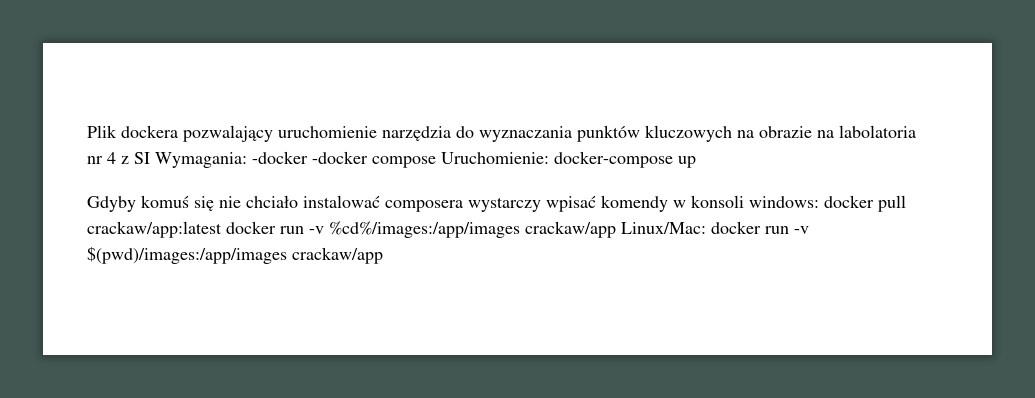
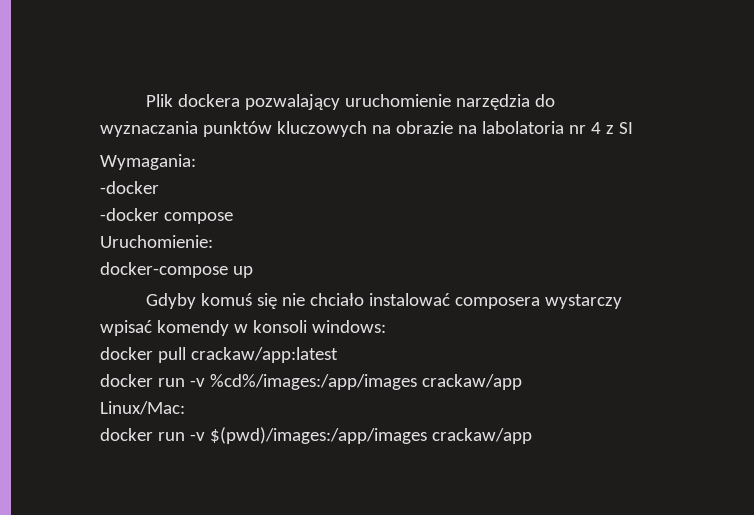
- Plik dockera pozwalający uruchomienie narzędzia do wyznaczania punktów kluczowych na obrazie na labolatoria nr 4 z SI Wymagania: -docker -docker compose Uruchomienie: docker-compose up
+ Plik dockera pozwalający uruchomienie narzędzia do wyznaczania punktów kluczowych na obrazie na labolatoria nr 4 z SI
+ Wymagania:
+ -docker
+ -docker compose
+ Uruchomienie:
+ docker-compose up
- Gdyby komuś się nie chciało instalować composera wystarczy wpisać komendy w konsoli windows: docker pull crackaw/app:latest docker run -v %cd%/images:/app/images crackaw/app Linux/Mac: docker run -v $(pwd)/images:/app/images crackaw/app
+ Gdyby komuś się nie chciało instalować composera wystarczy wpisać komendy w konsoli windows:
+ docker pull crackaw/app:latest
+ docker run -v %cd%/images:/app/images crackaw/app
+ Linux/Mac:
+ docker run -v $(pwd)/images:/app/images crackaw/app

